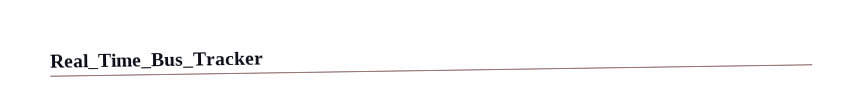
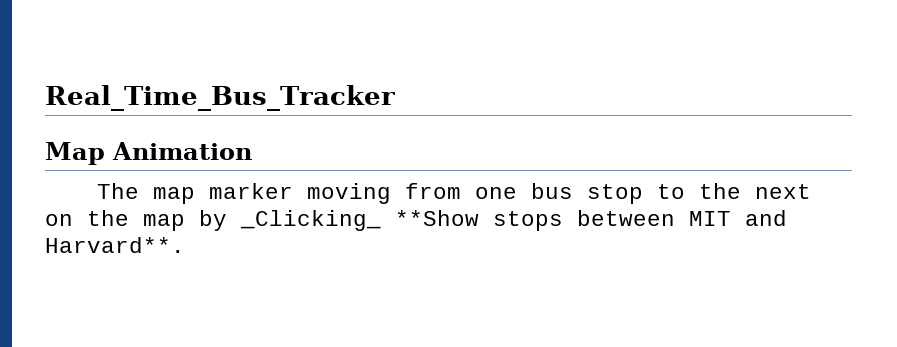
+ Map Animation
+ The map marker moving from one bus stop to the next on the map by _Clicking_ **Show stops between MIT and Harvard**.

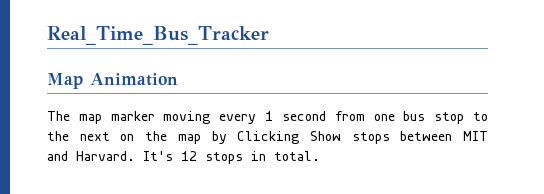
- The map marker moving from one bus stop to the next on the map by _Clicking_ **Show stops between MIT and Harvard**.
+ The map marker moving every 1 second from one bus stop to the next on the map by Clicking Show stops between MIT and Harvard. It's 12 stops in total.

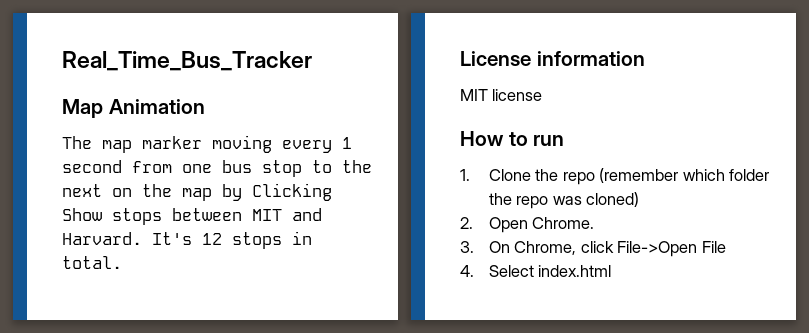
+ License information
+ MIT license
+ How to run
+ 1. Clone the repo (remember which folder the repo was cloned)
+ 2. Open Chrome.
+ 3. On Chrome, click File->Open File
+ 4. Select index.html

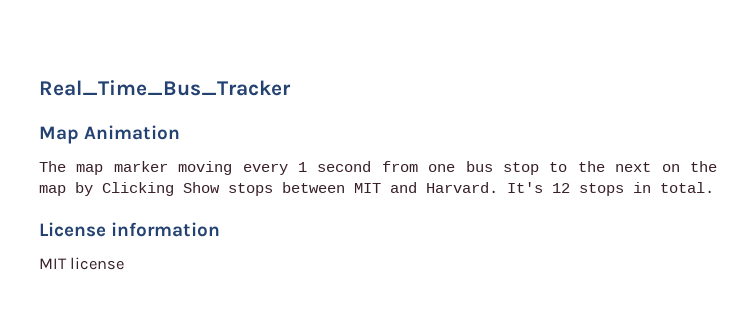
- How to run
- 1. Clone the repo (remember which folder the repo was cloned)
- 2. Open Chrome.
- 3. On Chrome, click File->Open File
- 4. Select index.html

